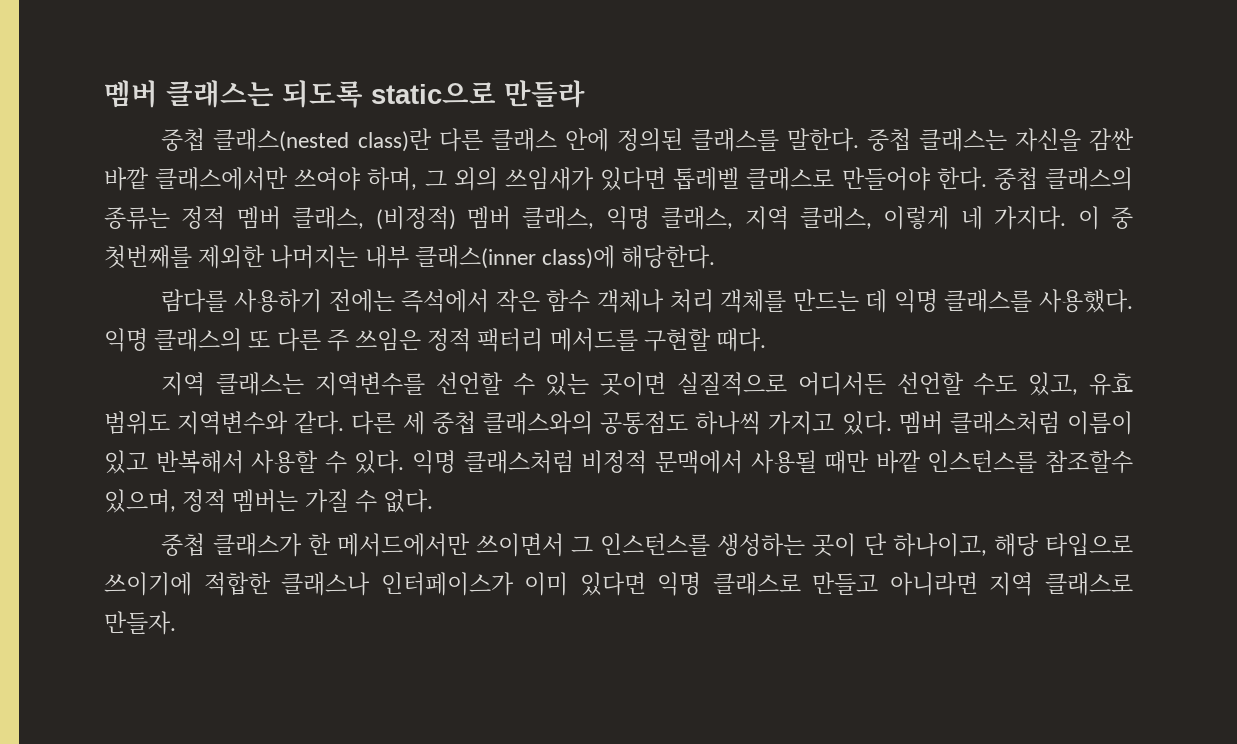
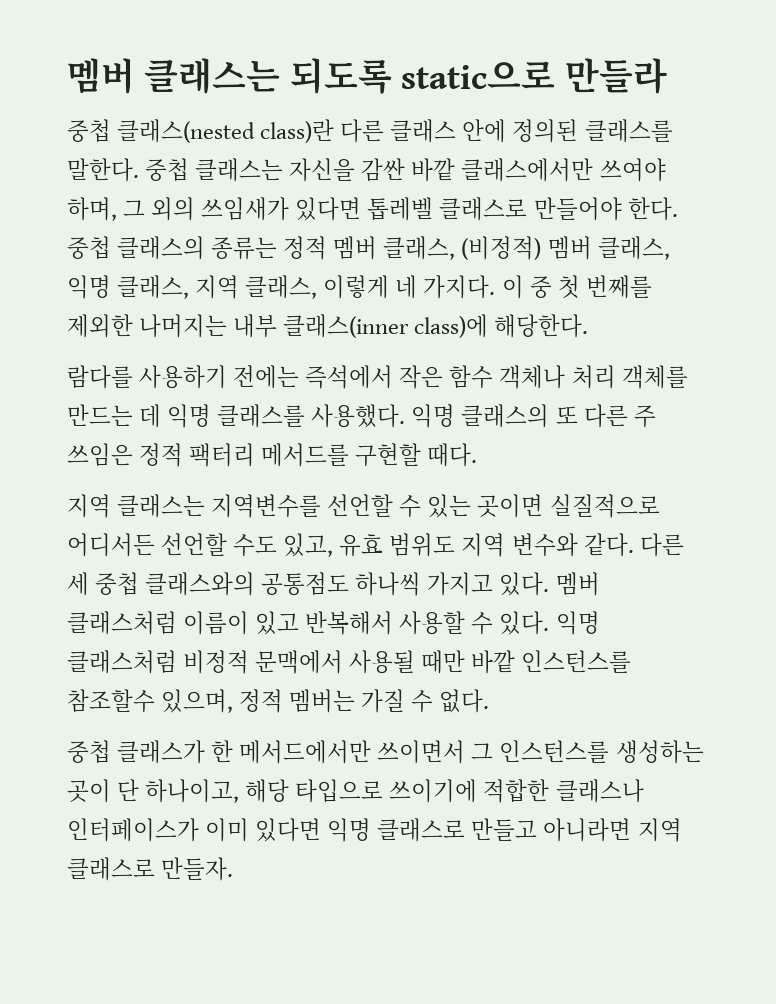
- 이 중 첫번째를 제외한 나머지는 내부 클래스(inner class)에 해당한다.
+ 이 중 첫 번째를 제외한 나머지는 내부 클래스(inner class)에 해당한다.
- 지역 클래스는 지역변수를 선언할 수 있는 곳이면 실질적으로 어디서든 선언할 수도 있고, 유효 범위도 지역변수와 같다.
+ 지역 클래스는 지역변수를 선언할 수 있는 곳이면 실질적으로 어디서든 선언할 수도 있고, 유효 범위도 지역 변수와 같다.

